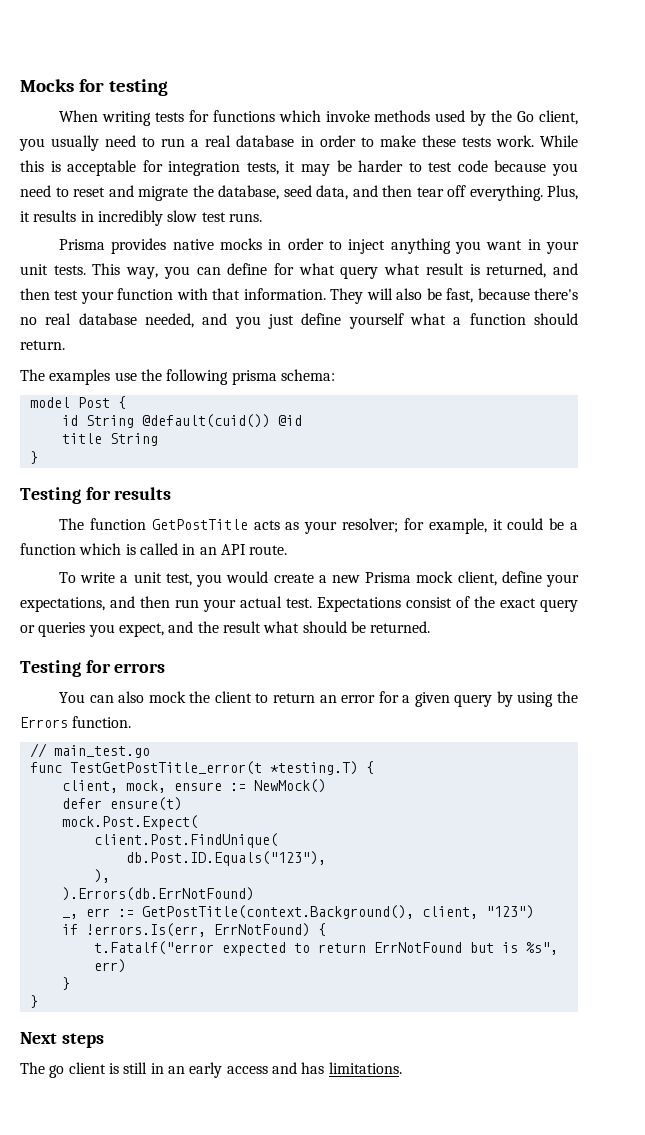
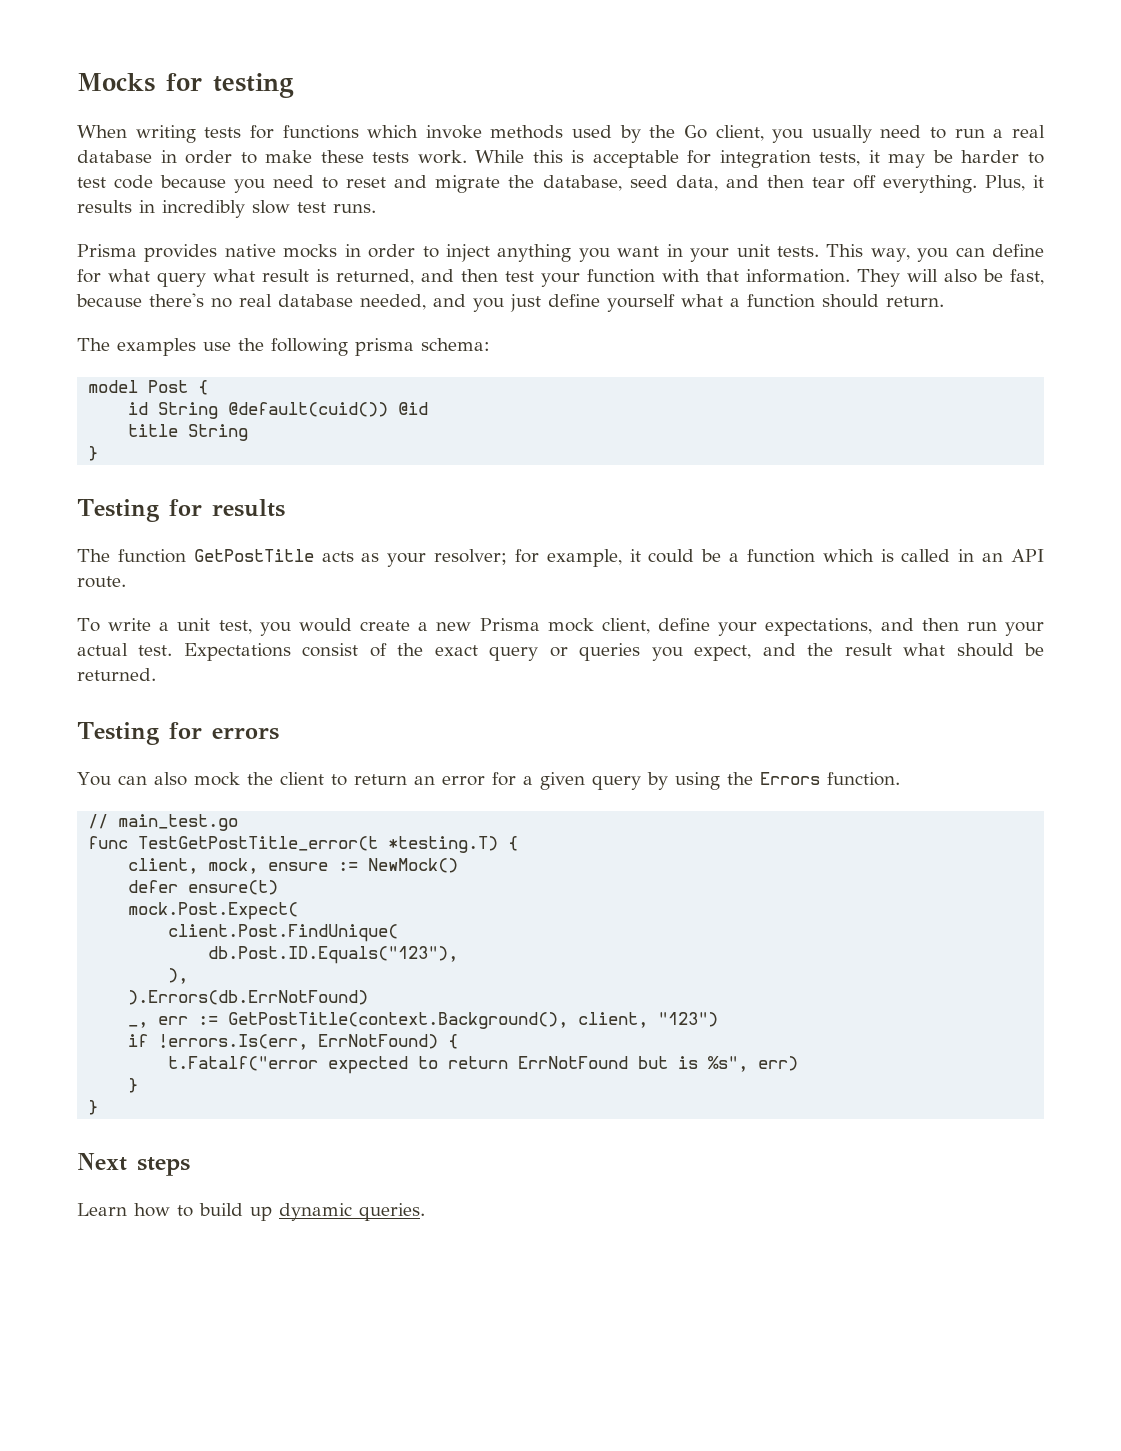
- The go client is still in an early access and has limitations.
+ Learn how to build up dynamic queries.

